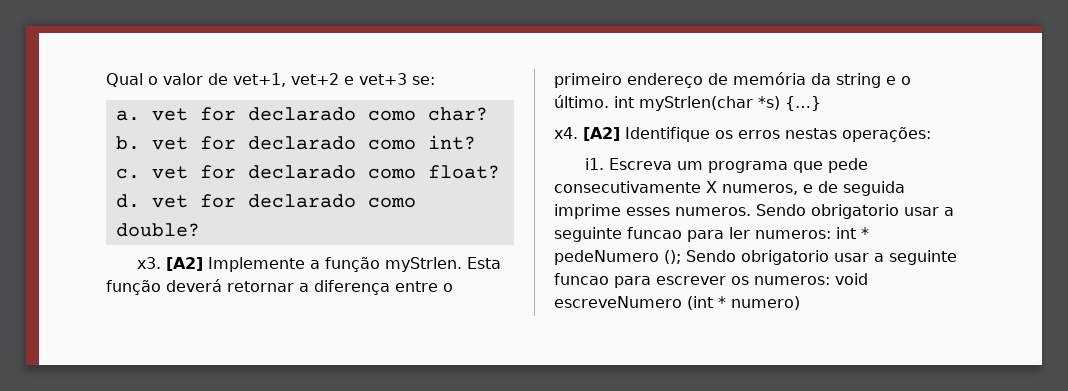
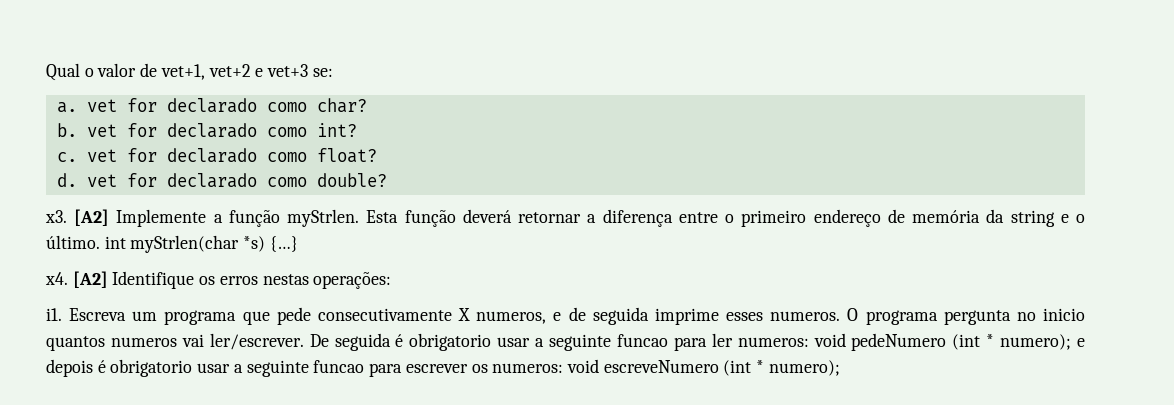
- Sendo obrigatorio usar a seguinte funcao para ler numeros: int * pedeNumero (); Sendo obrigatorio usar a seguinte funcao para escrever os numeros: void escreveNumero (int * numero)
+ O programa pergunta no inicio quantos numeros vai ler/escrever. De seguida é obrigatorio usar a seguinte funcao para ler numeros: void pedeNumero (int * numero); e depois é obrigatorio usar a seguinte funcao para escrever os numeros: void escreveNumero (int * numero);

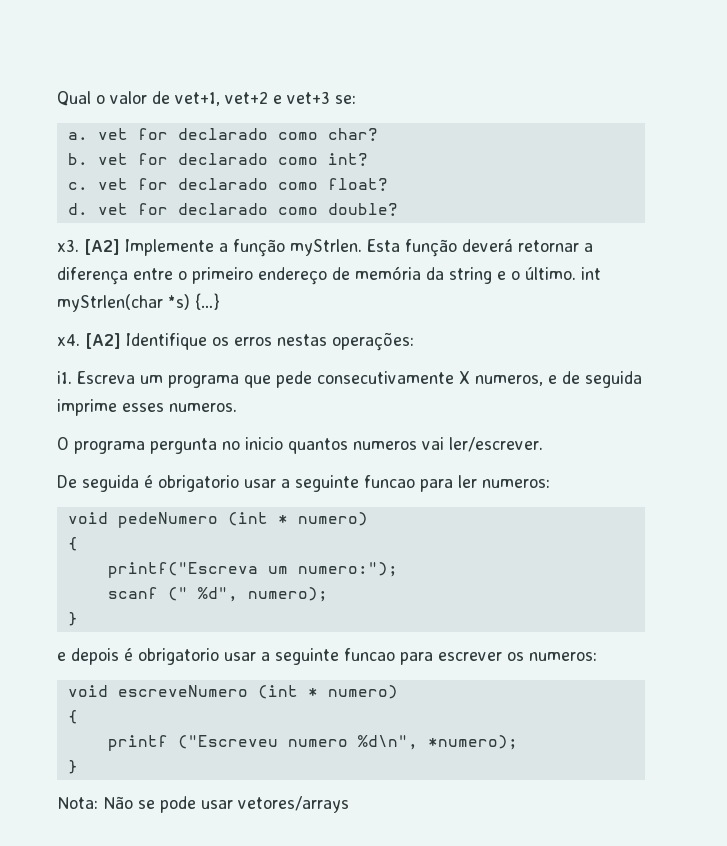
- Escreva um programa que pede consecutivamente X numeros, e de seguida imprime esses numeros. O programa pergunta no inicio quantos numeros vai ler/escrever. De seguida é obrigatorio usar a seguinte funcao para ler numeros: void pedeNumero (int * numero); e depois é obrigatorio usar a seguinte funcao para escrever os numeros: void escreveNumero (int * numero);
+ Escreva um programa que pede consecutivamente X numeros, e de seguida imprime esses numeros.
+ O programa pergunta no inicio quantos numeros vai ler/escrever.
+ De seguida é obrigatorio usar a seguinte funcao para ler numeros:
+ void pedeNumero (int * numero)
+ {
+ printf("Escreva um numero:");
+ scanf (" %d", numero);
+ }
+ e depois é obrigatorio usar a seguinte funcao para escrever os numeros:
+ void escreveNumero (int * numero)
+ {
+ printf ("Escreveu numero %d\n", *numero);
+ }
+ Nota: Não se pode usar vetores/arrays

